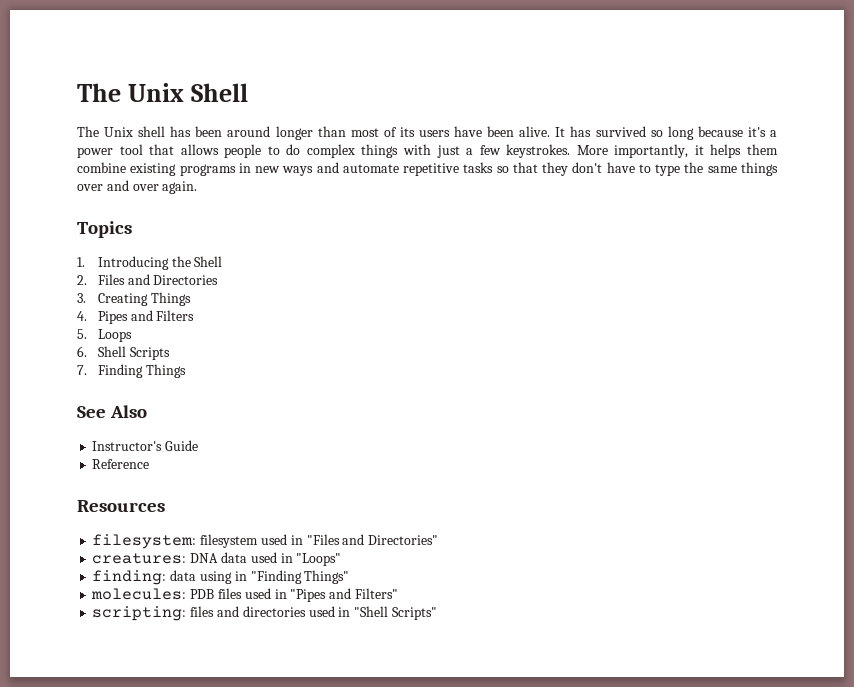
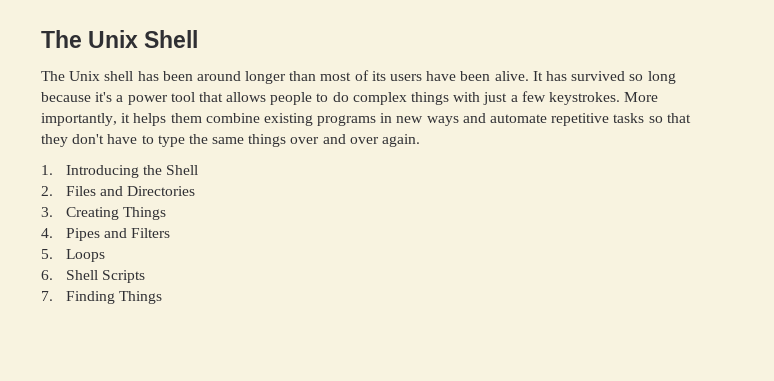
- Topics
- See Also
- Instructor's Guide
- Reference
- Resources
- filesystem: filesystem used in "Files and Directories"
- creatures: DNA data used in "Loops"
- finding: data using in "Finding Things"
- molecules: PDB files used in "Pipes and Filters"
- scripting: files and directories used in "Shell Scripts"

